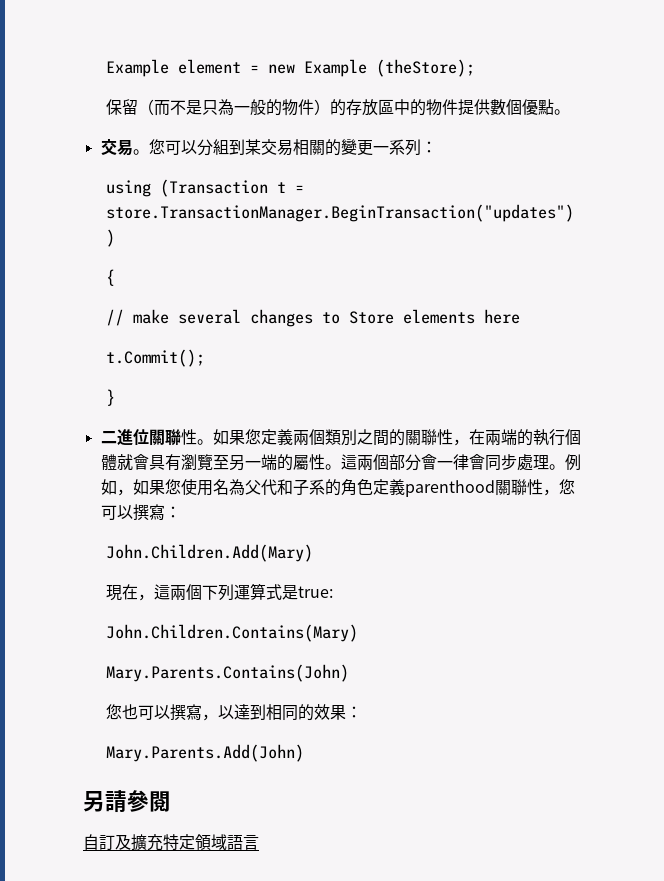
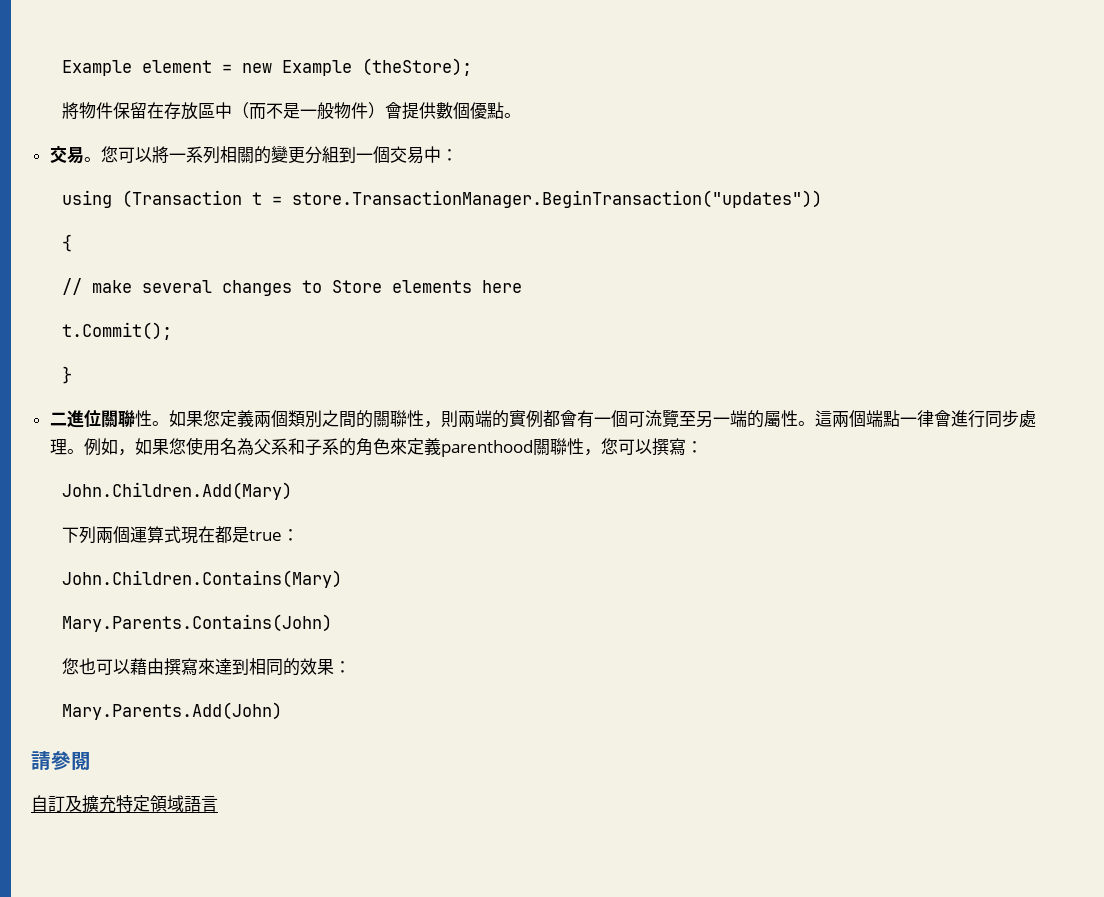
- 保留（而不是只為一般的物件）的存放區中的物件提供數個優點。
+ 將物件保留在存放區中（而不是一般物件）會提供數個優點。
- 您可以分組到某交易相關的變更一系列：
+ 您可以將一系列相關的變更分組到一個交易中：
- 如果您定義兩個類別之間的關聯性，在兩端的執行個體就會具有瀏覽至另一端的屬性。
+ 如果您定義兩個類別之間的關聯性，則兩端的實例都會有一個可流覽至另一端的屬性。
- 這兩個部分會一律會同步處理。
+ 這兩個端點一律會進行同步處理。
- 例如，如果您使用名為父代和子系的角色定義parenthood關聯性，您可以撰寫：
+ 例如，如果您使用名為父系和子系的角色來定義parenthood關聯性，您可以撰寫：
- 現在，這兩個下列運算式是true:
+ 下列兩個運算式現在都是true：
- 您也可以撰寫，以達到相同的效果：
+ 您也可以藉由撰寫來達到相同的效果：
- 另請參閱
+ 請參閱

